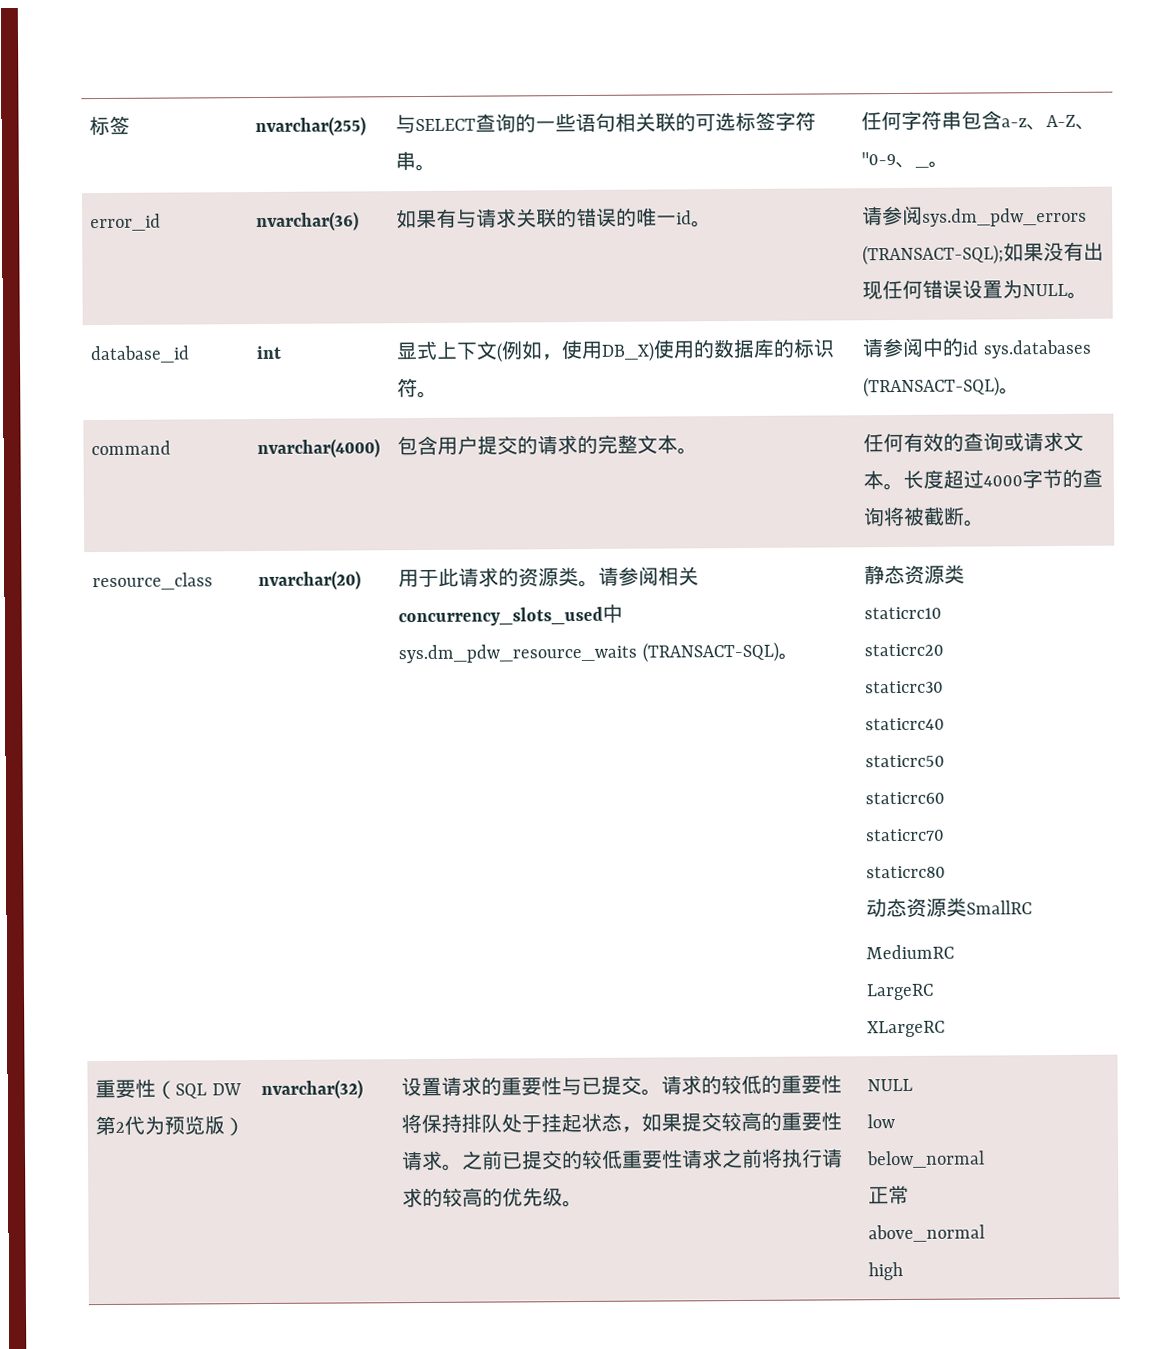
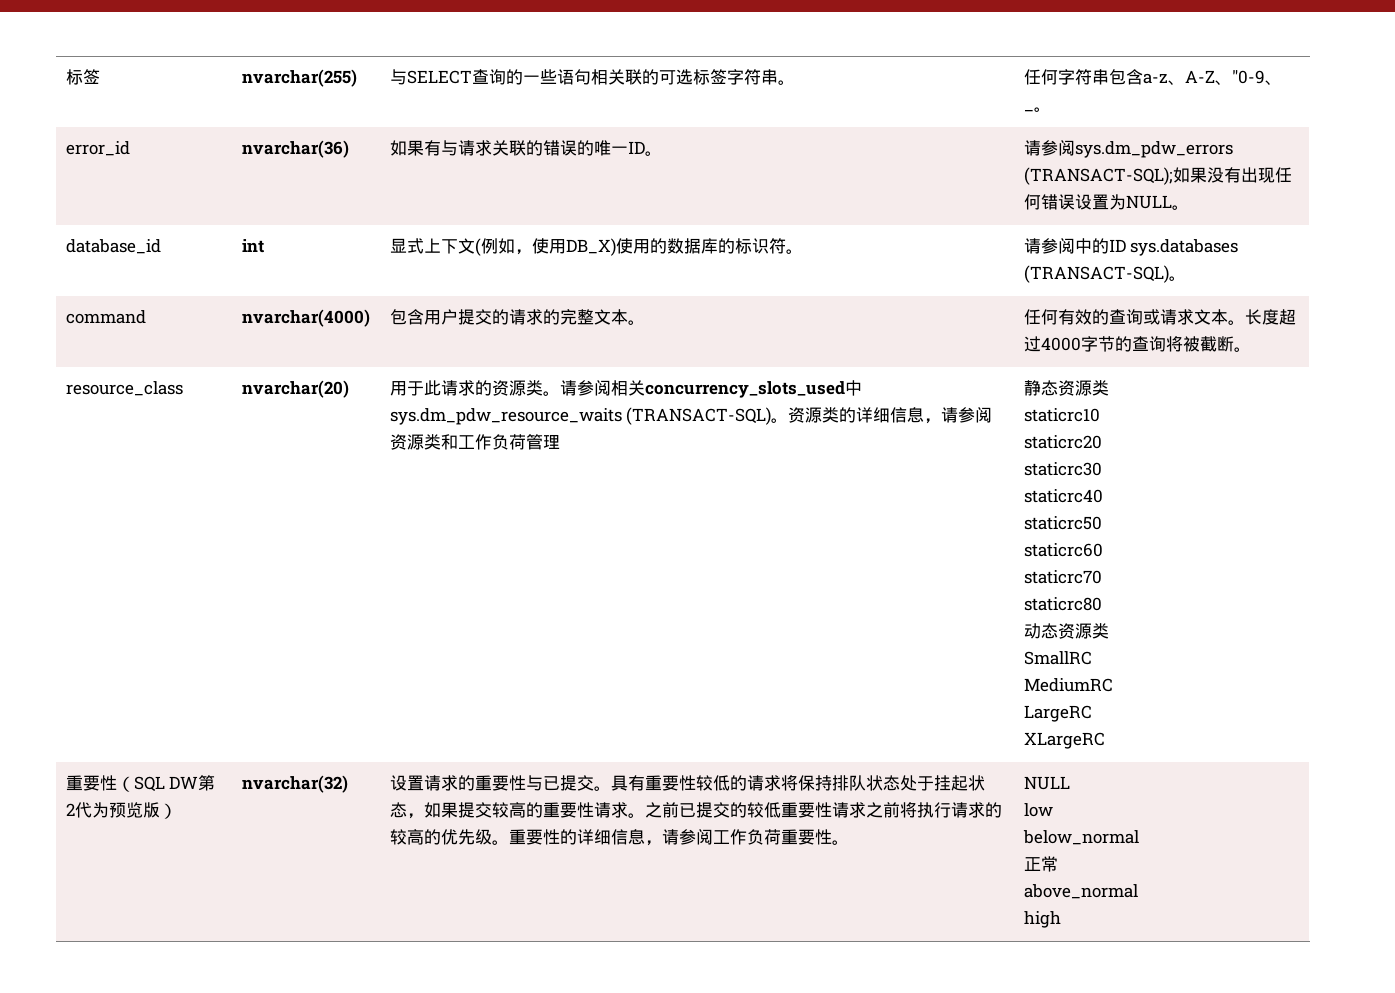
- error_id | nvarchar(36) | 如果有与请求关联的错误的唯一id。 | 请参阅sys.dm_pdw_errors (TRANSACT-SQL);如果没有出现任何错误设置为NULL。
+ error_id | nvarchar(36) | 如果有与请求关联的错误的唯一ID。 | 请参阅sys.dm_pdw_errors (TRANSACT-SQL);如果没有出现任何错误设置为NULL。
- database_id | int | 显式上下文(例如，使用DB_X)使用的数据库的标识符。 | 请参阅中的id sys.databases (TRANSACT-SQL)。
+ database_id | int | 显式上下文(例如，使用DB_X)使用的数据库的标识符。 | 请参阅中的ID sys.databases (TRANSACT-SQL)。
+ 资源类的详细信息，请参阅资源类和工作负荷管理
- 动态资源类SmallRC
+ 动态资源类
+ SmallRC
- 请求的较低的重要性将保持排队处于挂起状态，如果提交较高的重要性请求。
+ 具有重要性较低的请求将保持排队状态处于挂起状态，如果提交较高的重要性请求。
+ 重要性的详细信息，请参阅工作负荷重要性。

